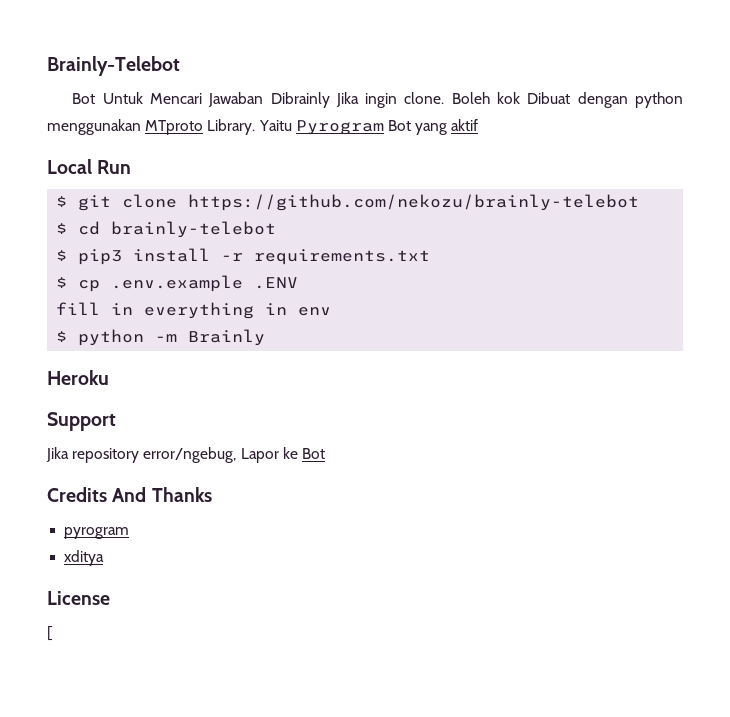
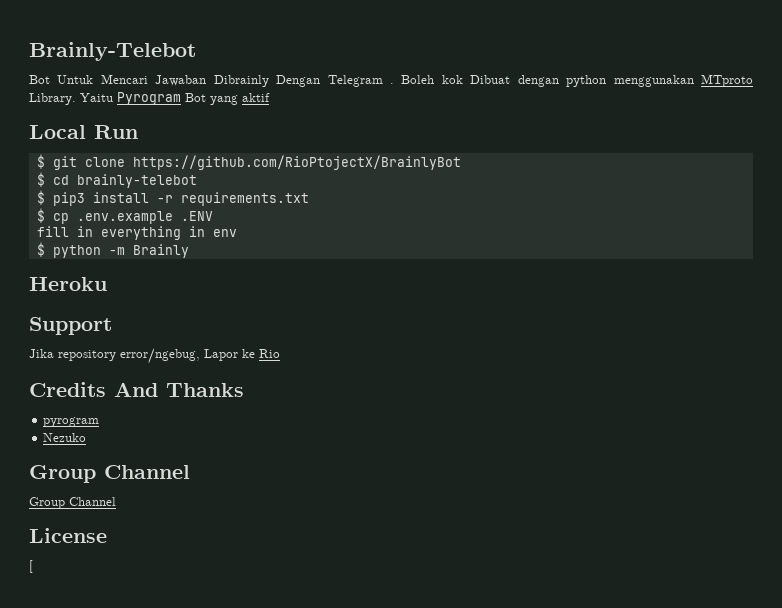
- Bot Untuk Mencari Jawaban Dibrainly Jika ingin clone.
+ Bot Untuk Mencari Jawaban Dibrainly Dengan Telegram .
- $ git clone https://github.com/nekozu/brainly-telebot
+ $ git clone https://github.com/RioPtojectX/BrainlyBot
- Jika repository error/ngebug, Lapor ke Bot
+ Jika repository error/ngebug, Lapor ke Rio
- xditya
+ Nezuko
+ Group Channel
+ Group Channel

